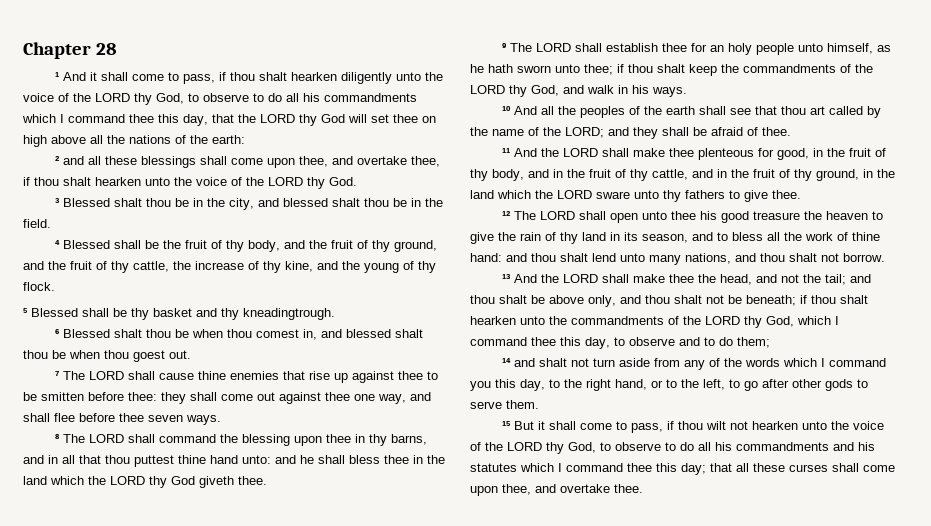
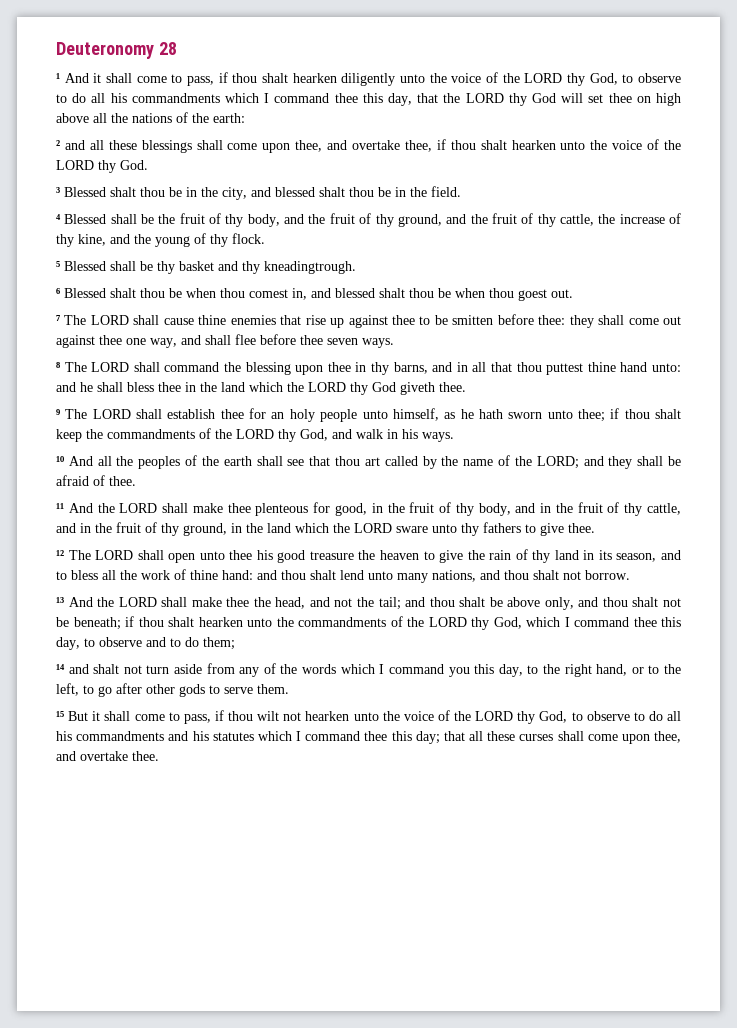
- Chapter 28
+ Deuteronomy 28

